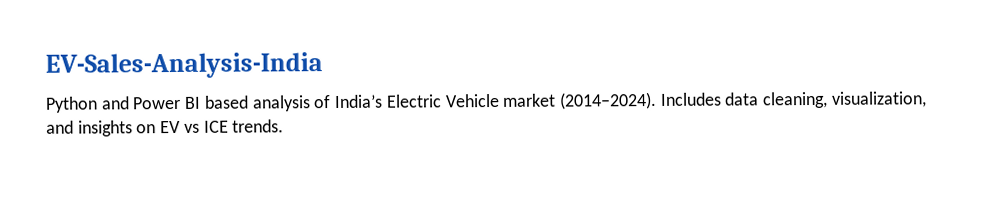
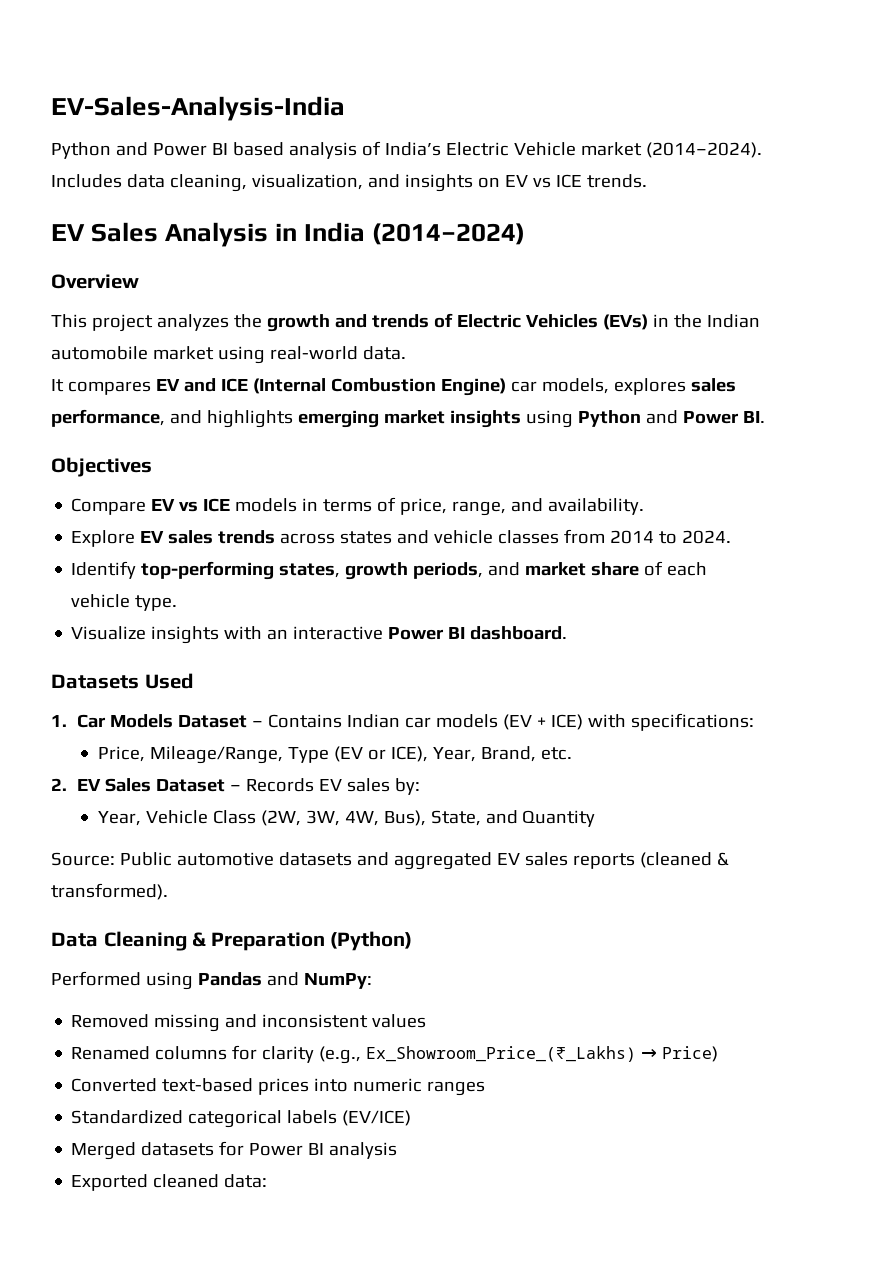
+ EV Sales Analysis in India (2014–2024)
+ Overview
+ This project analyzes the growth and trends of Electric Vehicles (EVs) in the Indian automobile market using real-world data.
+ It compares EV and ICE (Internal Combustion Engine) car models, explores sales performance, and highlights emerging market insights using Python and Power BI.
+ Objectives
+ Compare EV vs ICE models in terms of price, range, and availability.
+ Explore EV sales trends across states and vehicle classes from 2014 to 2024.
+ Identify top-performing states, growth periods, and market share of each vehicle type.
+ Visualize insights with an interactive Power BI dashboard.
+ Datasets Used
+ 1. Car Models Dataset – Contains Indian car models (EV + ICE) with specifications:
+ Price, Mileage/Range, Type (EV or ICE), Year, Brand, etc.
+ 2. EV Sales Dataset – Records EV sales by:
+ Year, Vehicle Class (2W, 3W, 4W, Bus), State, and Quantity
+ Source: Public automotive datasets and aggregated EV sales reports (cleaned & transformed).
+ Data Cleaning & Preparation (Python)
+ Performed using Pandas and NumPy:
+ Removed missing and inconsistent values
+ Renamed columns for clarity (e.g., Ex_Showroom_Price_(₹_Lakhs) → Price)
+ Converted text-based prices into numeric ranges
+ Standardized categorical labels (EV/ICE)
+ Merged datasets for Power BI analysis
+ Exported cleaned data:

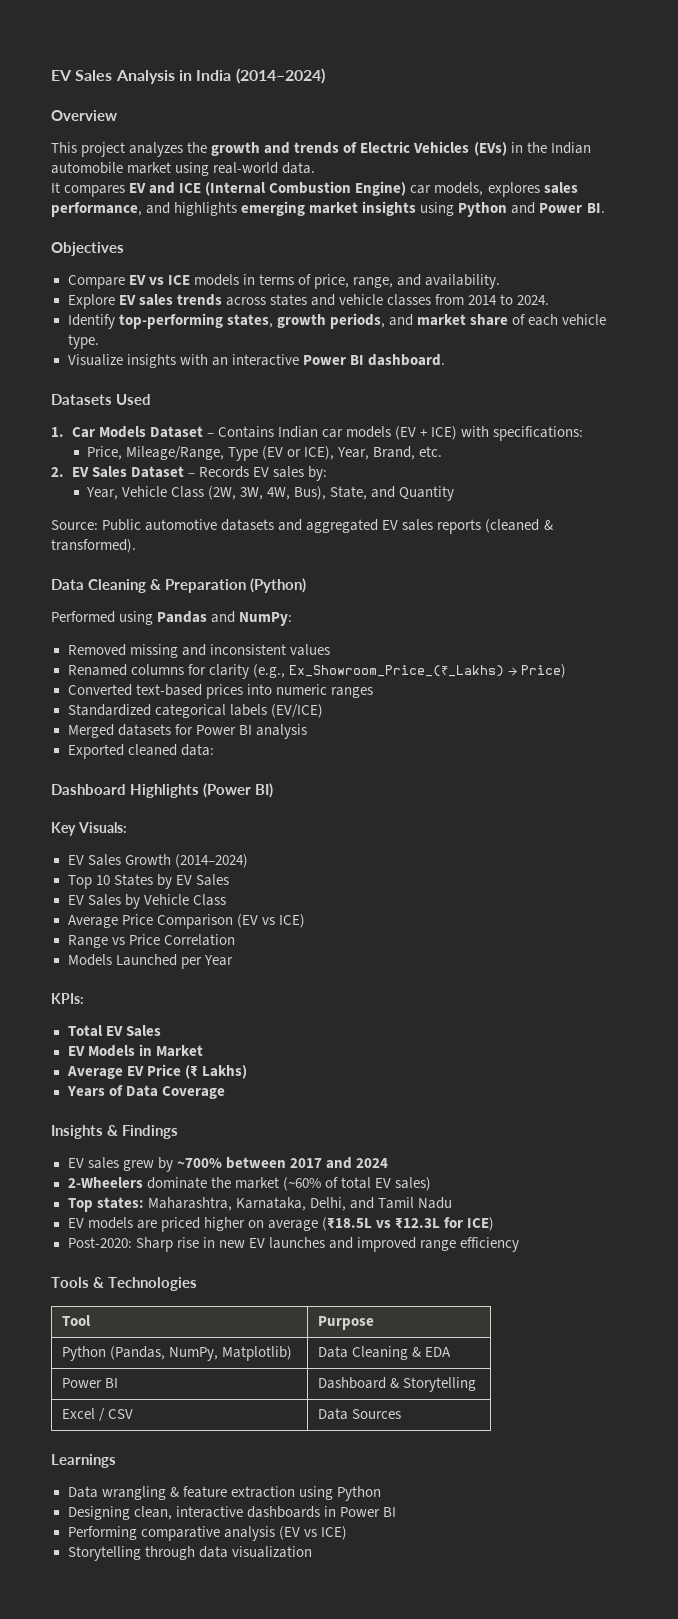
- EV-Sales-Analysis-India
- Python and Power BI based analysis of India’s Electric Vehicle market (2014–2024). Includes data cleaning, visualization, and insights on EV vs ICE trends.
+ Dashboard Highlights (Power BI)
+ Key Visuals:
+ EV Sales Growth (2014–2024)
+ Top 10 States by EV Sales
+ EV Sales by Vehicle Class
+ Average Price Comparison (EV vs ICE)
+ Range vs Price Correlation
+ Models Launched per Year
+ KPIs:
+ Total EV Sales
+ EV Models in Market
+ Average EV Price (₹ Lakhs)
+ Years of Data Coverage
+ Insights & Findings
+ EV sales grew by ~700% between 2017 and 2024
+ 2-Wheelers dominate the market (~60% of total EV sales)
+ Top states: Maharashtra, Karnataka, Delhi, and Tamil Nadu
+ EV models are priced higher on average (₹18.5L vs ₹12.3L for ICE)
+ Post-2020: Sharp rise in new EV launches and improved range efficiency
+ Tools & Technologies
+ Tool | Purpose
+ Python (Pandas, NumPy, Matplotlib) | Data Cleaning & EDA
+ Power BI | Dashboard & Storytelling
+ Excel / CSV | Data Sources
+ Learnings
+ Data wrangling & feature extraction using Python
+ Designing clean, interactive dashboards in Power BI
+ Performing comparative analysis (EV vs ICE)
+ Storytelling through data visualization

